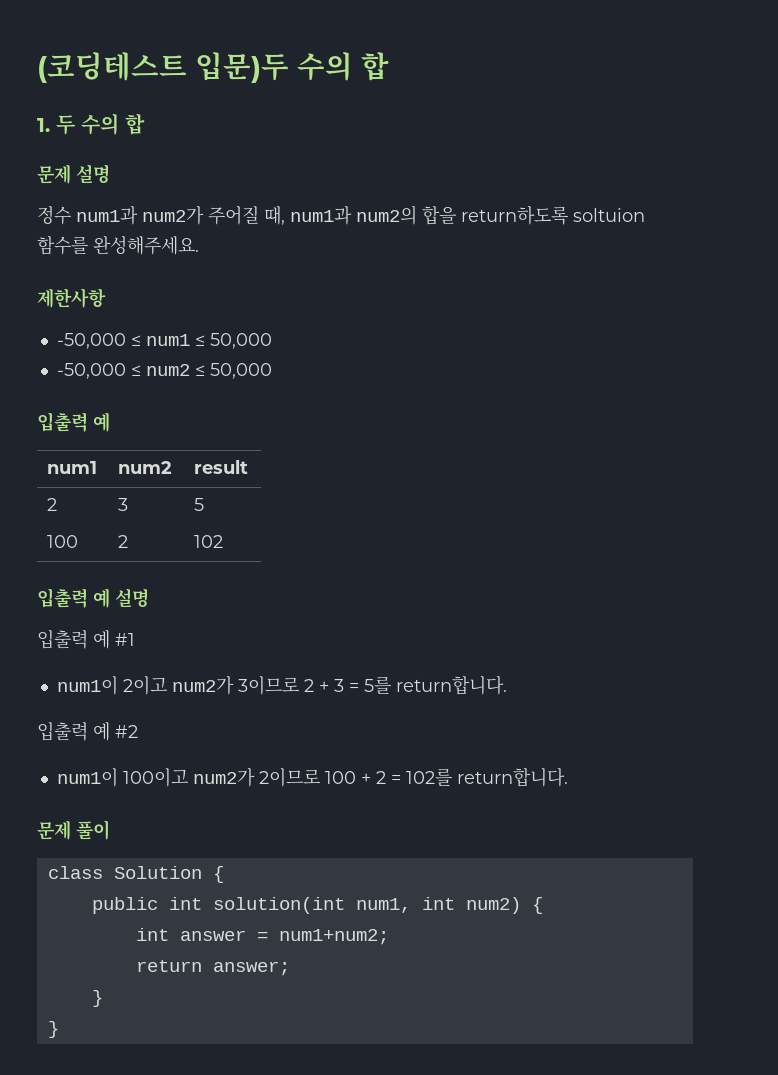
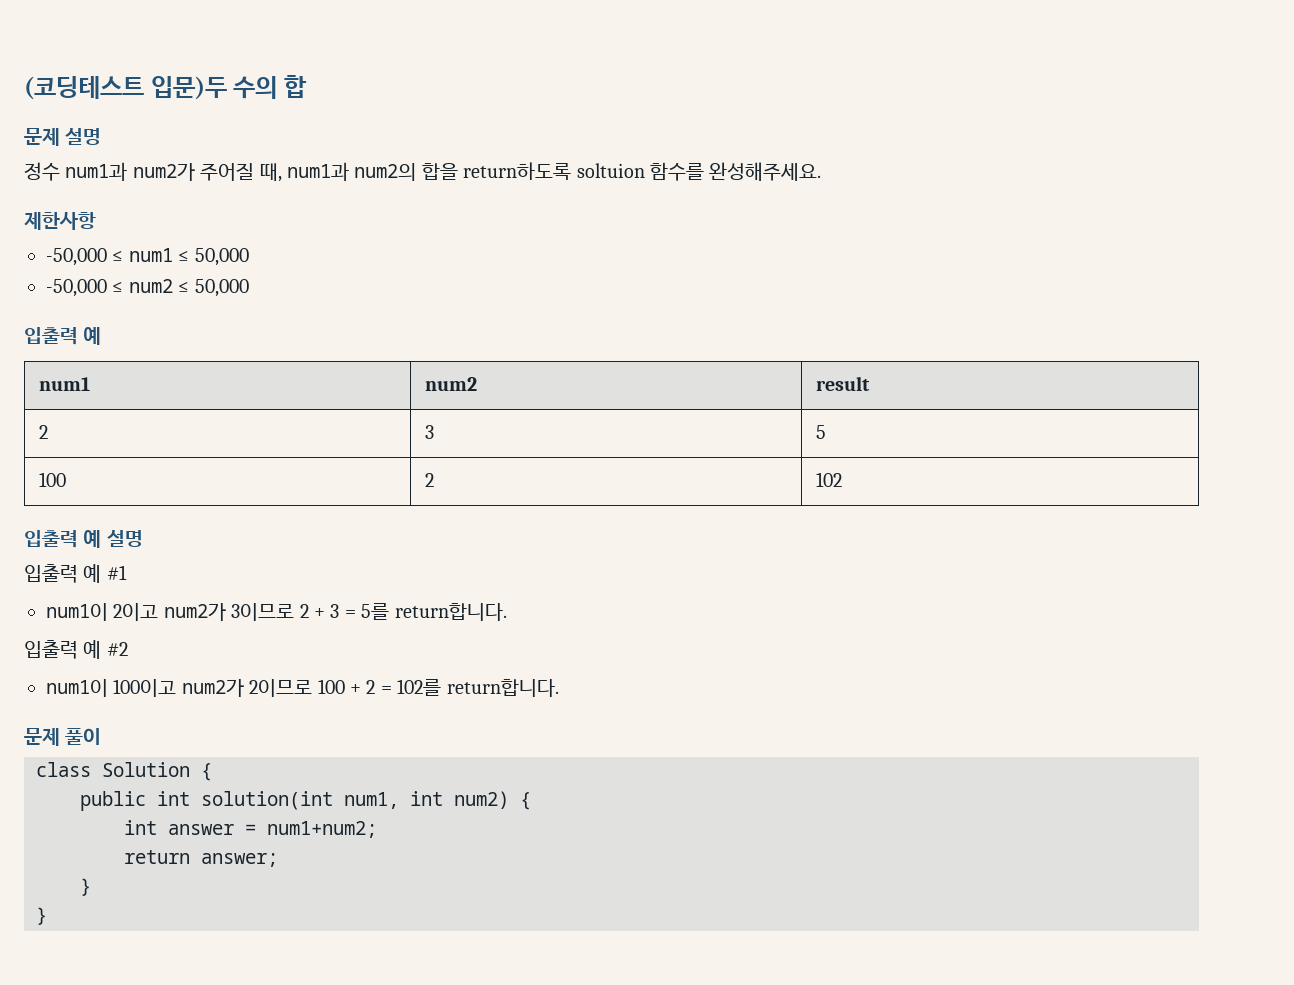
- 1. 두 수의 합

